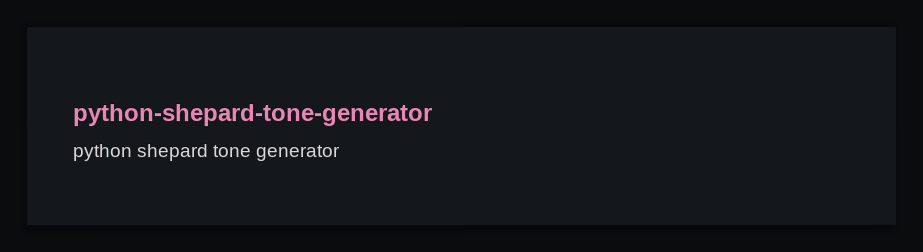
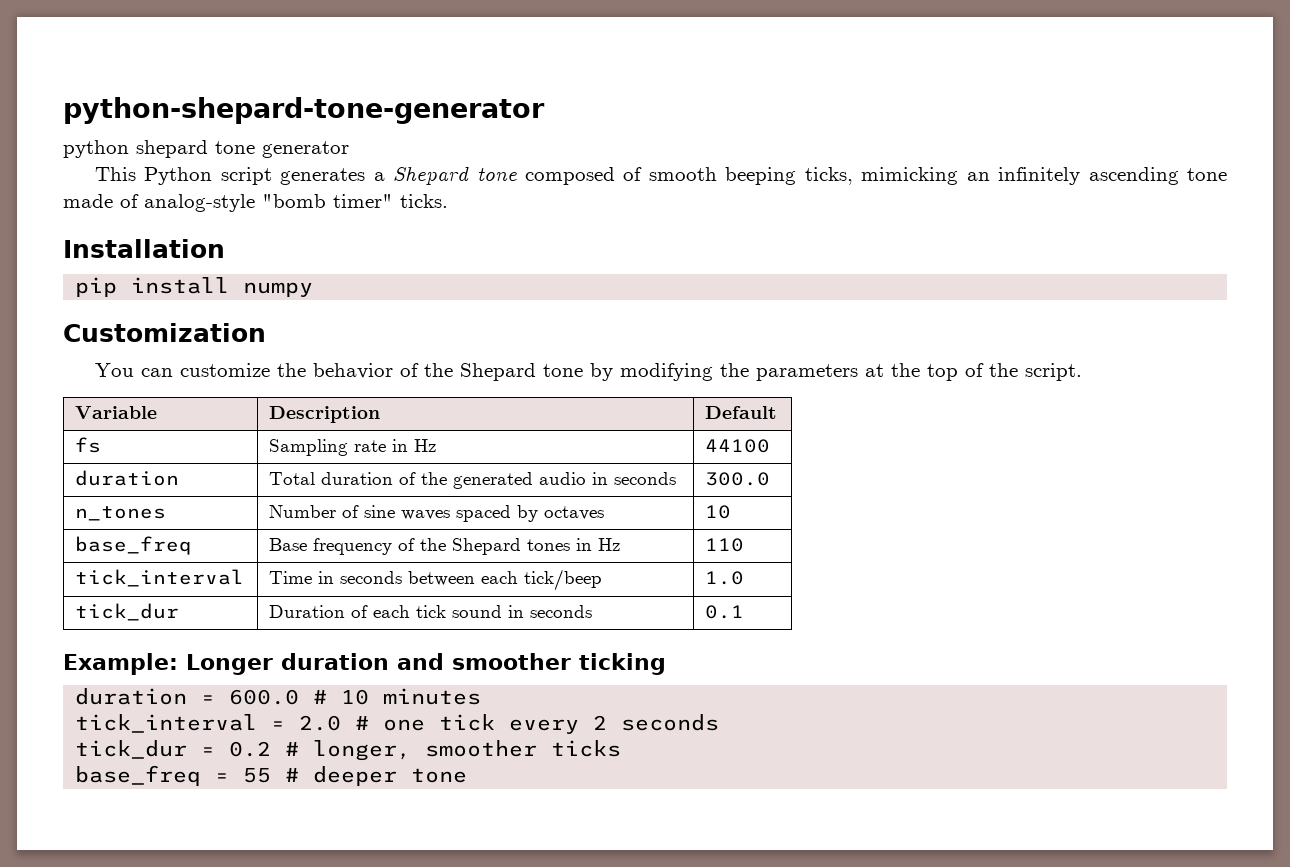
+ This Python script generates a Shepard tone composed of smooth beeping ticks, mimicking an infinitely ascending tone made of analog-style "bomb timer" ticks.
+ Installation
+ pip install numpy
+ Customization
+ You can customize the behavior of the Shepard tone by modifying the parameters at the top of the script.
+ Variable | Description | Default
+ fs | Sampling rate in Hz | 44100
+ duration | Total duration of the generated audio in seconds | 300.0
+ n_tones | Number of sine waves spaced by octaves | 10
+ base_freq | Base frequency of the Shepard tones in Hz | 110
+ tick_interval | Time in seconds between each tick/beep | 1.0
+ tick_dur | Duration of each tick sound in seconds | 0.1
+ Example: Longer duration and smoother ticking
+ duration = 600.0 # 10 minutes
+ tick_interval = 2.0 # one tick every 2 seconds
+ tick_dur = 0.2 # longer, smoother ticks
+ base_freq = 55 # deeper tone

